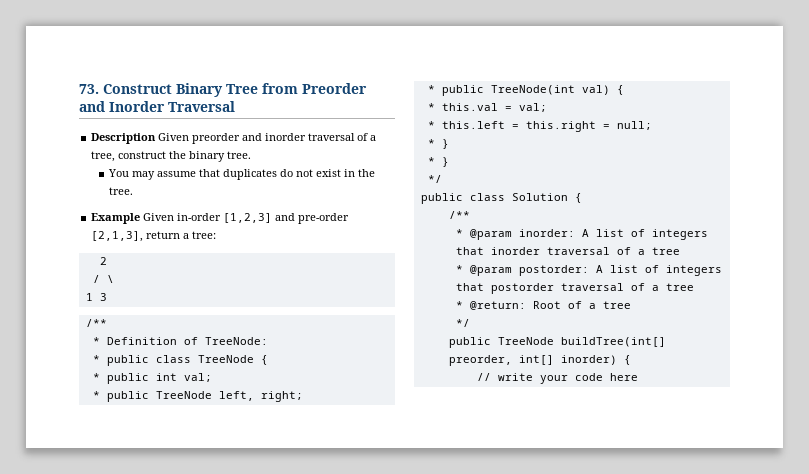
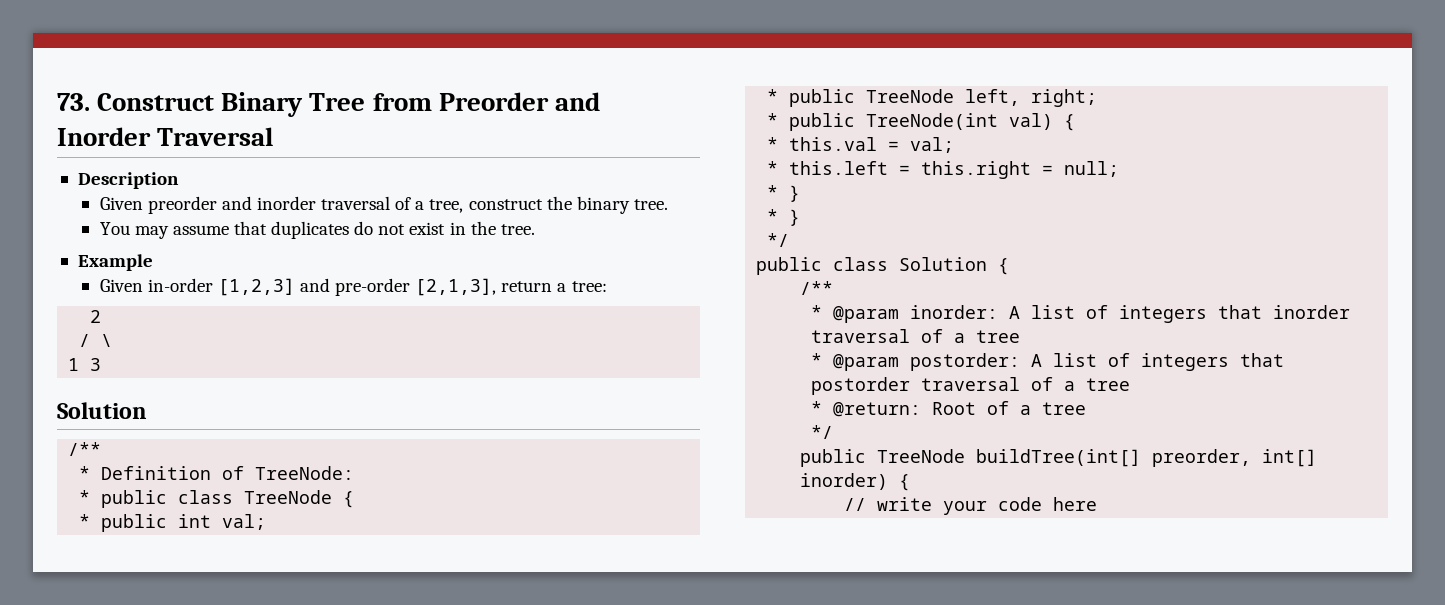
- Description Given preorder and inorder traversal of a tree, construct the binary tree.
+ Description
+ Given preorder and inorder traversal of a tree, construct the binary tree.
- Example Given in-order [1,2,3] and pre-order [2,1,3], return a tree:
+ Example
+ Given in-order [1,2,3] and pre-order [2,1,3], return a tree:
  1 3
+ Solution

